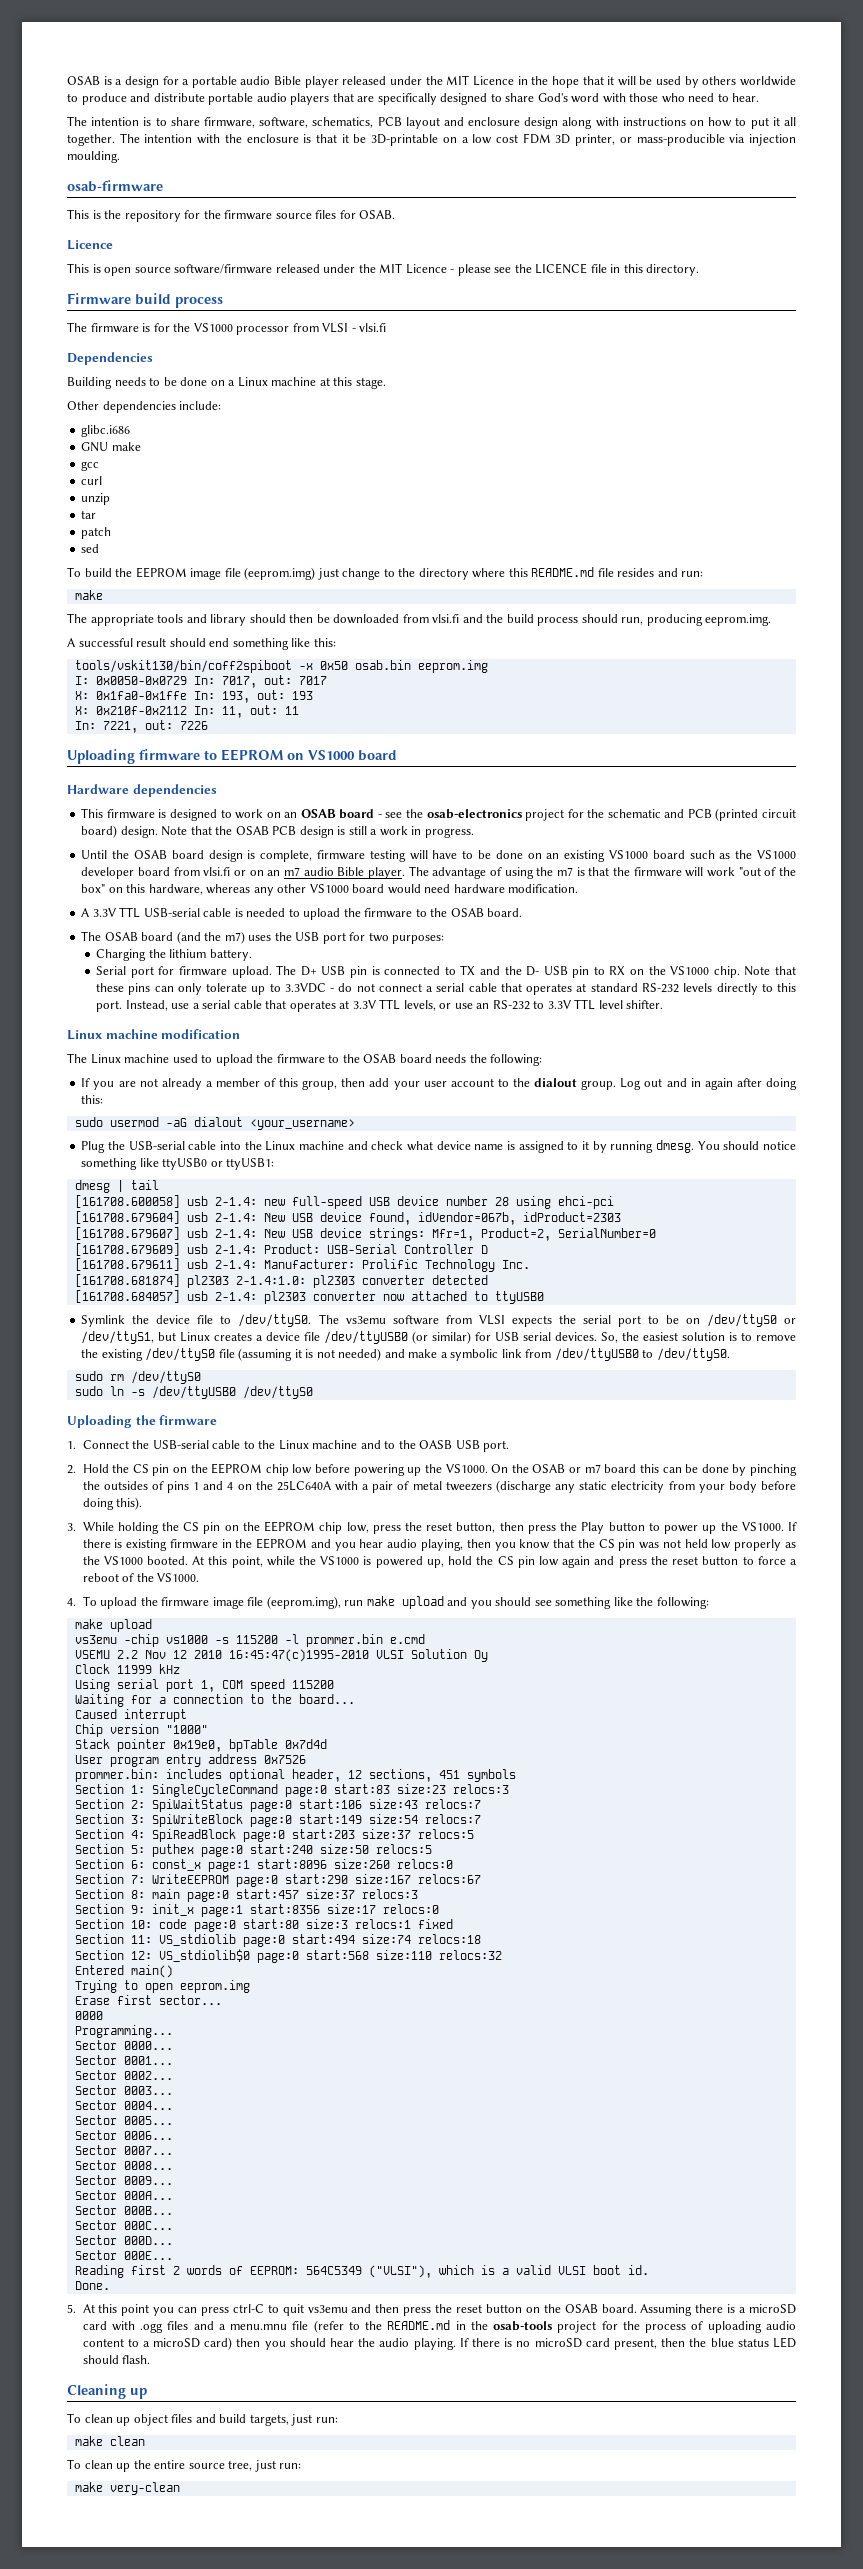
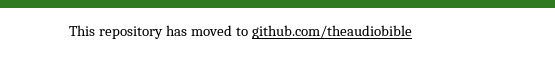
- OSAB is a design for a portable audio Bible player released under the MIT Licence in the hope that it will be used by others worldwide to produce and distribute portable audio players that are specifically designed to share God's word with those who need to hear.
- The intention is to share firmware, software, schematics, PCB layout and enclosure design along with instructions on how to put it all together. The intention with the enclosure is that it be 3D-printable on a low cost FDM 3D printer, or mass-producible via injection moulding.
- osab-firmware
- This is the repository for the firmware source files for OSAB.
- Licence
- This is open source software/firmware released under the MIT Licence - please see the LICENCE file in this directory.
- Firmware build process
- The firmware is for the VS1000 processor from VLSI - vlsi.fi
- Dependencies
- Building needs to be done on a Linux machine at this stage.
- Other dependencies include:
- glibc.i686
- GNU make
- gcc
- curl
- unzip
- tar
- patch
- sed
- To build the EEPROM image file (eeprom.img) just change to the directory where this README.md file resides and run:
- make
- The appropriate tools and library should then be downloaded from vlsi.fi and the build process should run, producing eeprom.img.
- A successful result should end something like this:
- tools/vskit130/bin/coff2spiboot -x 0x50 osab.bin eeprom.img
- I: 0x0050-0x0729 In: 7017, out: 7017
- X: 0x1fa0-0x1ffe In: 193, out: 193
- X: 0x210f-0x2112 In: 11, out: 11
- In: 7221, out: 7226
- Uploading firmware to EEPROM on VS1000 board
- Hardware dependencies
- This firmware is designed to work on an OSAB board - see the osab-electronics project for the schematic and PCB (printed circuit board) design. Note that the OSAB PCB design is still a work in progress.
- Until the OSAB board design is complete, firmware testing will have to be done on an existing VS1000 board such as the VS1000 developer board from vlsi.fi or on an m7 audio Bible player. The advantage of using the m7 is that the firmware will work "out of the box" on this hardware, whereas any other VS1000 board would need hardware modification.
- A 3.3V TTL USB-serial cable is needed to upload the firmware to the OSAB board.
- The OSAB board (and the m7) uses the USB port for two purposes:
- Charging the lithium battery.
- Serial port for firmware upload. The D+ USB pin is connected to TX and the D- USB pin to RX on the VS1000 chip. Note that these pins can only tolerate up to 3.3VDC - do not connect a serial cable that operates at standard RS-232 levels directly to this port. Instead, use a serial cable that operates at 3.3V TTL levels, or use an RS-232 to 3.3V TTL level shifter.
- Linux machine modification
- The Linux machine used to upload the firmware to the OSAB board needs the following:
- If you are not already a member of this group, then add your user account to the dialout group. Log out and in again after doing this:
- sudo usermod -aG dialout <your_username>
- Plug the USB-serial cable into the Linux machine and check what device name is assigned to it by running dmesg. You should notice something like ttyUSB0 or ttyUSB1:
- dmesg | tail
- [161708.600058] usb 2-1.4: new full-speed USB device number 28 using ehci-pci
- [161708.679604] usb 2-1.4: New USB device found, idVendor=067b, idProduct=2303
- [161708.679607] usb 2-1.4: New USB device strings: Mfr=1, Product=2, SerialNumber=0
- [161708.679609] usb 2-1.4: Product: USB-Serial Controller D
- [161708.679611] usb 2-1.4: Manufacturer: Prolific Technology Inc.
- [161708.681874] pl2303 2-1.4:1.0: pl2303 converter detected
- [161708.684057] usb 2-1.4: pl2303 converter now attached to ttyUSB0
- Symlink the device file to /dev/ttyS0. The vs3emu software from VLSI expects the serial port to be on /dev/ttyS0 or /dev/ttyS1, but Linux creates a device file /dev/ttyUSB0 (or similar) for USB serial devices. So, the easiest solution is to remove the existing /dev/ttyS0 file (assuming it is not needed) and make a symbolic link from /dev/ttyUSB0 to /dev/ttyS0.
- sudo rm /dev/ttyS0
- sudo ln -s /dev/ttyUSB0 /dev/ttyS0
- Uploading the firmware
- 1. Connect the USB-serial cable to the Linux machine and to the OASB USB port.
- 2. Hold the CS pin on the EEPROM chip low before powering up the VS1000. On the OSAB or m7 board this can be done by pinching the outsides of pins 1 and 4 on the 25LC640A with a pair of metal tweezers (discharge any static electricity from your body before doing this).
- 3. While holding the CS pin on the EEPROM chip low, press the reset button, then press the Play button to power up the VS1000. If there is existing firmware in the EEPROM and you hear audio playing, then you know that the CS pin was not held low properly as the VS1000 booted. At this point, while the VS1000 is powered up, hold the CS pin low again and press the reset button to force a reboot of the VS1000.
- 4. To upload the firmware image file (eeprom.img), run make upload and you should see something like the following:
- make upload
- vs3emu -chip vs1000 -s 115200 -l prommer.bin e.cmd
- VSEMU 2.2 Nov 12 2010 16:45:47(c)1995-2010 VLSI Solution Oy
- Clock 11999 kHz
- Using serial port 1, COM speed 115200
- Waiting for a connection to the board...
- Caused interrupt
- Chip version "1000"
- Stack pointer 0x19e0, bpTable 0x7d4d
- User program entry address 0x7526
- prommer.bin: includes optional header, 12 sections, 451 symbols
- Section 1: SingleCycleCommand page:0 start:83 size:23 relocs:3
- Section 2: SpiWaitStatus page:0 start:106 size:43 relocs:7
- Section 3: SpiWriteBlock page:0 start:149 size:54 relocs:7
- Section 4: SpiReadBlock page:0 start:203 size:37 relocs:5
- Section 5: puthex page:0 start:240 size:50 relocs:5
- Section 6: const_x page:1 start:8096 size:260 relocs:0
- Section 7: WriteEEPROM page:0 start:290 size:167 relocs:67
- Section 8: main page:0 start:457 size:37 relocs:3
- Section 9: init_x page:1 start:8356 size:17 relocs:0
- Section 10: code page:0 start:80 size:3 relocs:1 fixed
- Section 11: VS_stdiolib page:0 start:494 size:74 relocs:18
- Section 12: VS_stdiolib$0 page:0 start:568 size:110 relocs:32
- Entered main()
- Trying to open eeprom.img
- Erase first sector...
- 0000
- Programming...
- Sector 0000...
- Sector 0001...
- Sector 0002...
- Sector 0003...
- Sector 0004...
- Sector 0005...
- Sector 0006...
- Sector 0007...
- Sector 0008...
- Sector 0009...
- Sector 000A...
- Sector 000B...
- Sector 000C...
- Sector 000D...
- Sector 000E...
- Reading first 2 words of EEPROM: 564C5349 ("VLSI"), which is a valid VLSI boot id.
- Done.
- 5. At this point you can press ctrl-C to quit vs3emu and then press the reset button on the OSAB board. Assuming there is a microSD card with .ogg files and a menu.mnu file (refer to the README.md in the osab-tools project for the process of uploading audio content to a microSD card) then you should hear the audio playing. If there is no microSD card present, then the blue status LED should flash.
- Cleaning up
- To clean up object files and build targets, just run:
- make clean
- To clean up the entire source tree, just run:
- make very-clean
+ This repository has moved to github.com/theaudiobible

